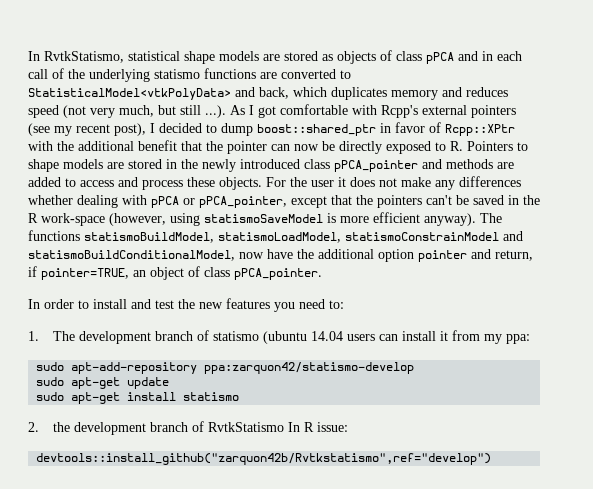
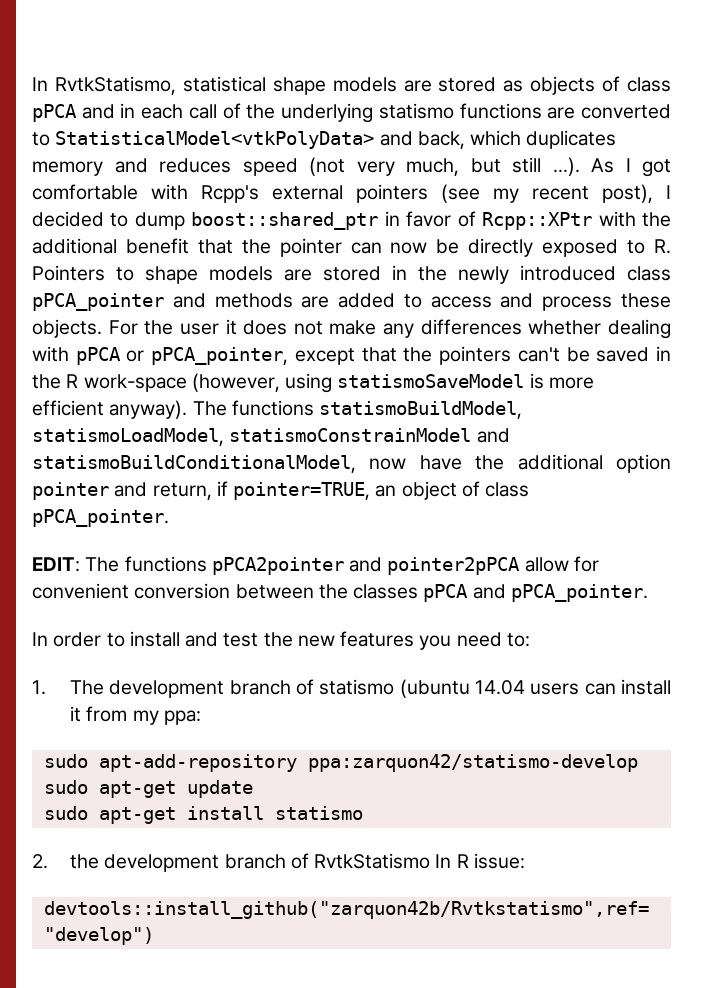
+ EDIT: The functions pPCA2pointer and pointer2pPCA allow for convenient conversion between the classes pPCA and pPCA_pointer.

